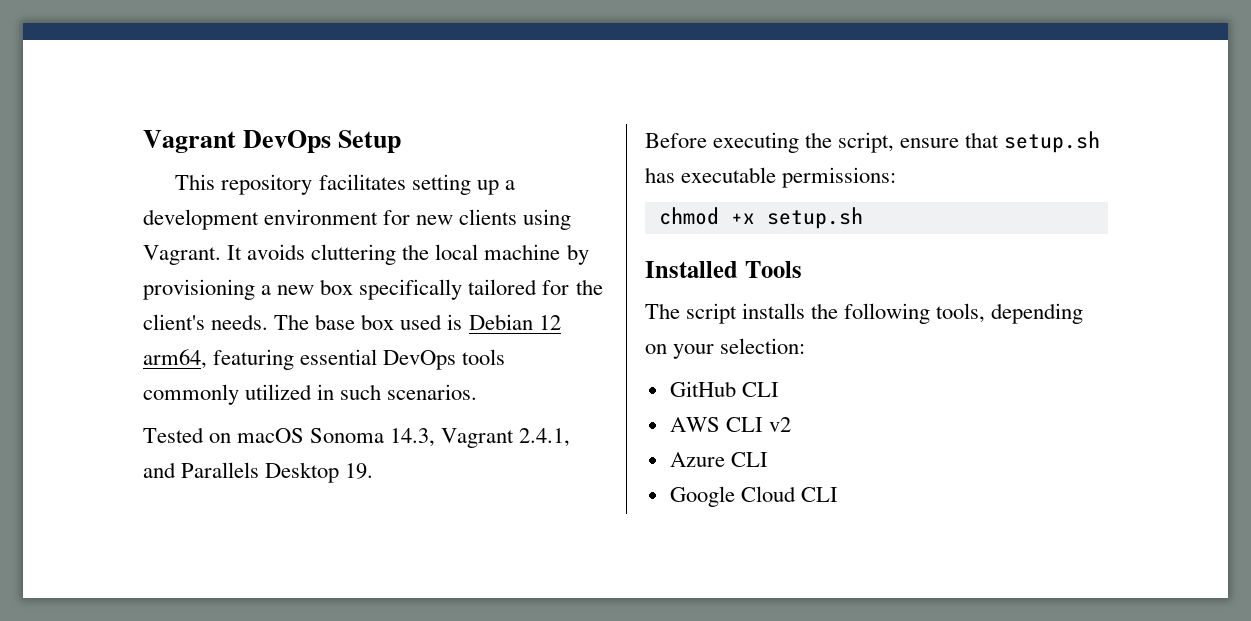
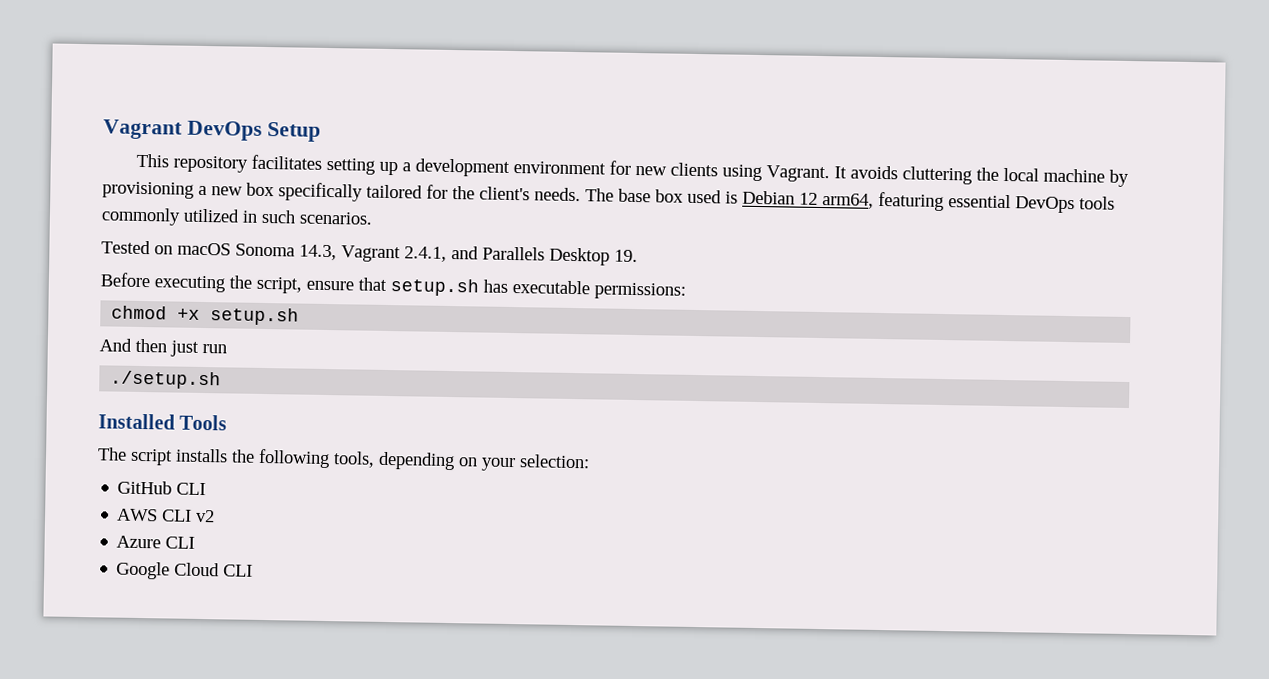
+ And then just run
+ ./setup.sh

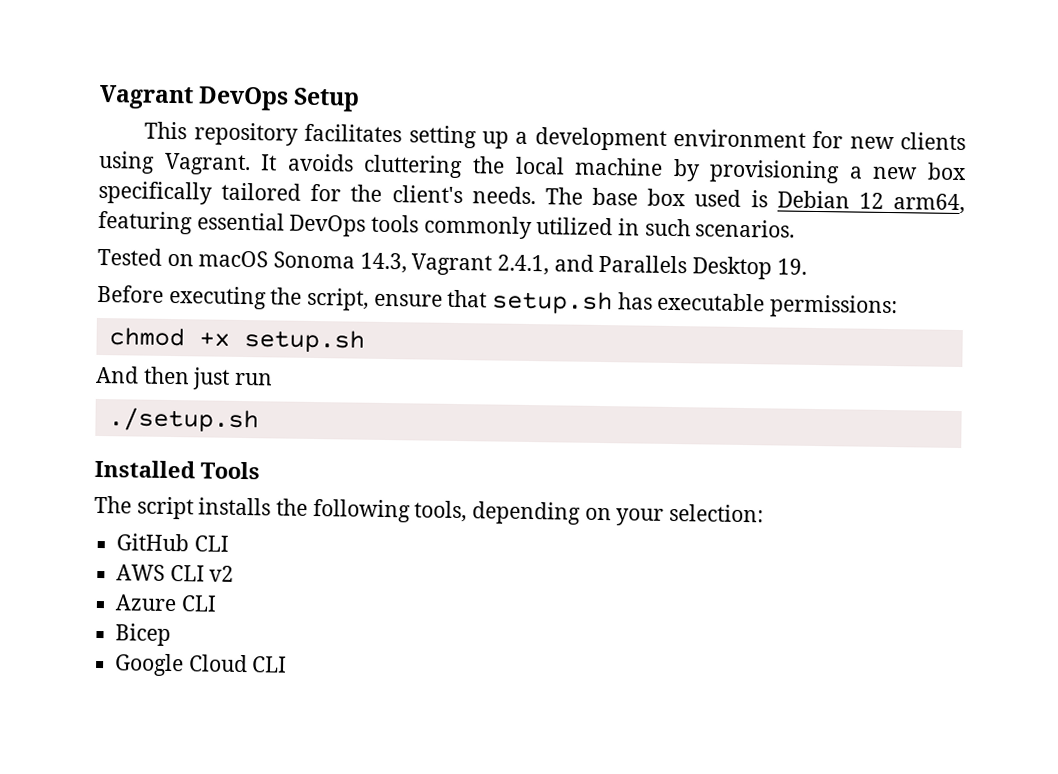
+ Bicep

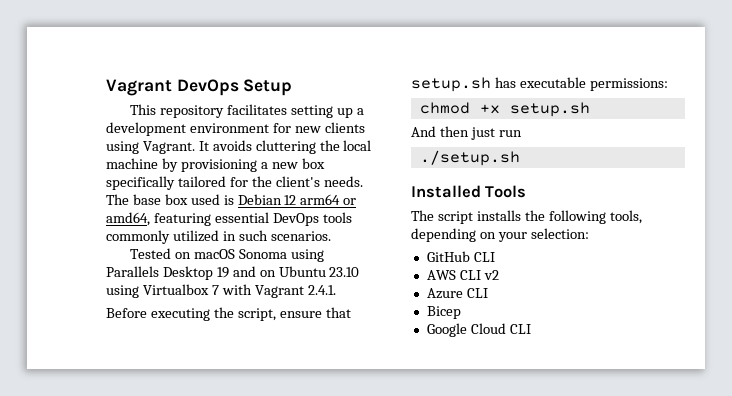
- The base box used is Debian 12 arm64, featuring essential DevOps tools commonly utilized in such scenarios.
+ The base box used is Debian 12 arm64 or amd64, featuring essential DevOps tools commonly utilized in such scenarios.
- Tested on macOS Sonoma 14.3, Vagrant 2.4.1, and Parallels Desktop 19.
+ Tested on macOS Sonoma using Parallels Desktop 19 and on Ubuntu 23.10 using Virtualbox 7 with Vagrant 2.4.1.

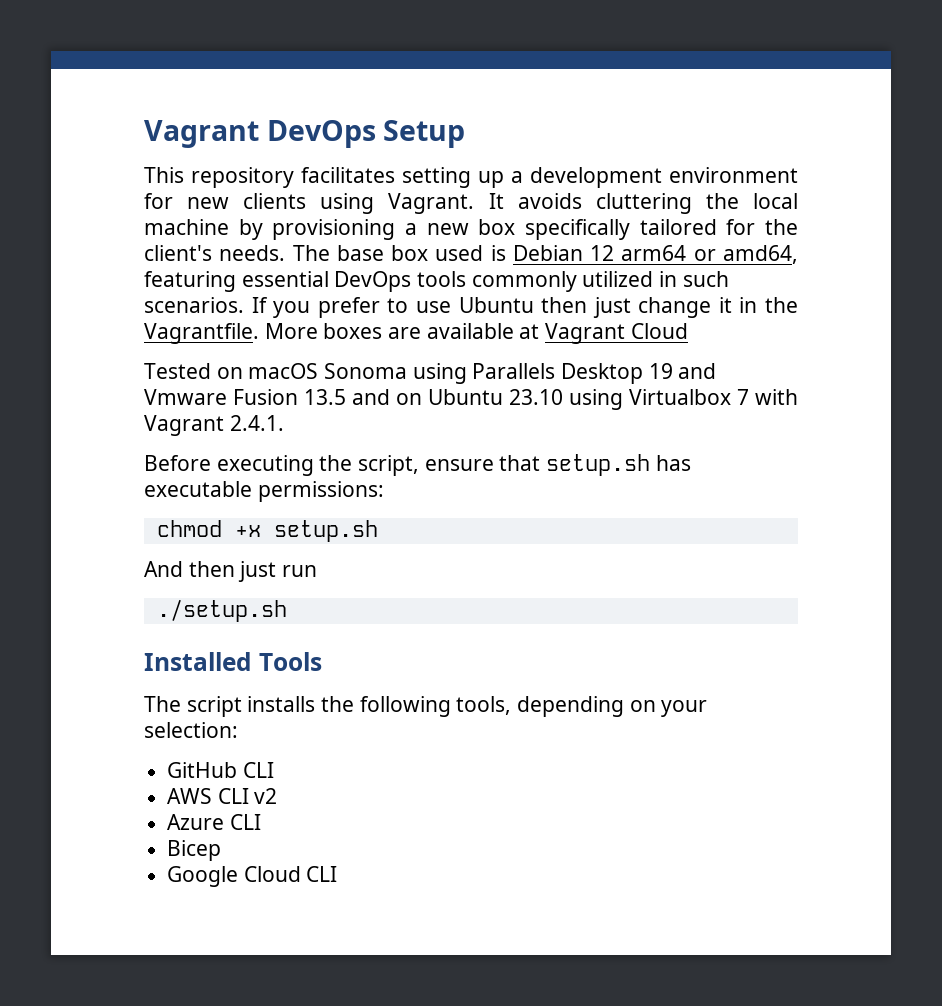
+ If you prefer to use Ubuntu then just change it in the Vagrantfile. More boxes are available at Vagrant Cloud
- Tested on macOS Sonoma using Parallels Desktop 19 and on Ubuntu 23.10 using Virtualbox 7 with Vagrant 2.4.1.
+ Tested on macOS Sonoma using Parallels Desktop 19 and Vmware Fusion 13.5 and on Ubuntu 23.10 using Virtualbox 7 with Vagrant 2.4.1.

